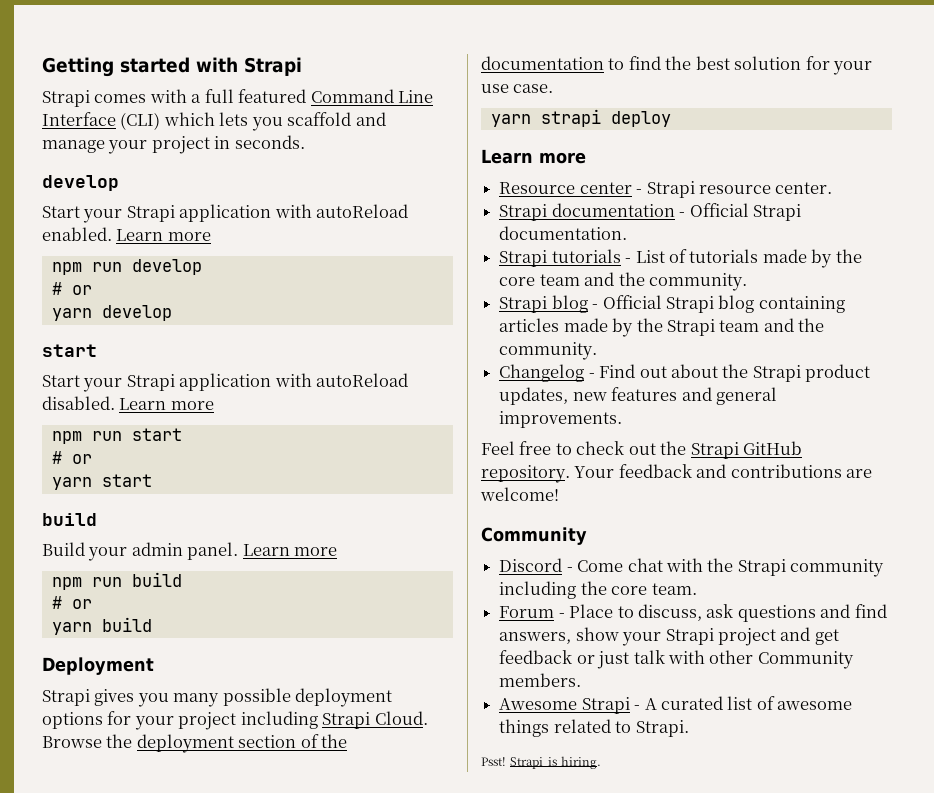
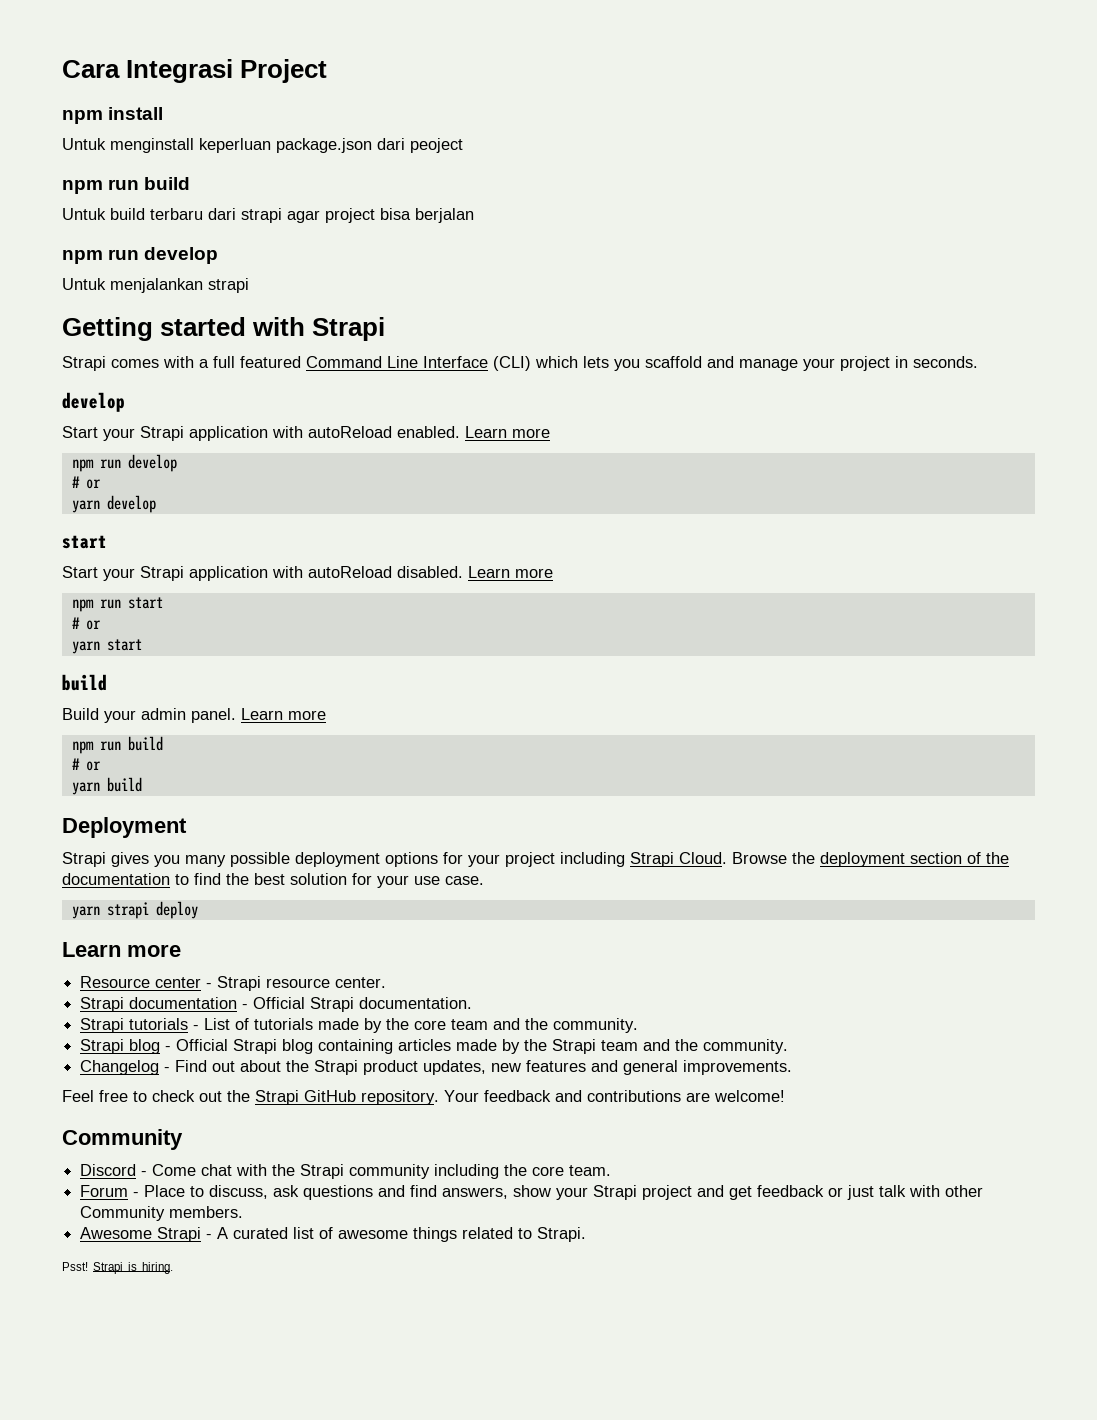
+ Cara Integrasi Project
+ npm install
+ Untuk menginstall keperluan package.json dari peoject
+ npm run build
+ Untuk build terbaru dari strapi agar project bisa berjalan
+ npm run develop
+ Untuk menjalankan strapi

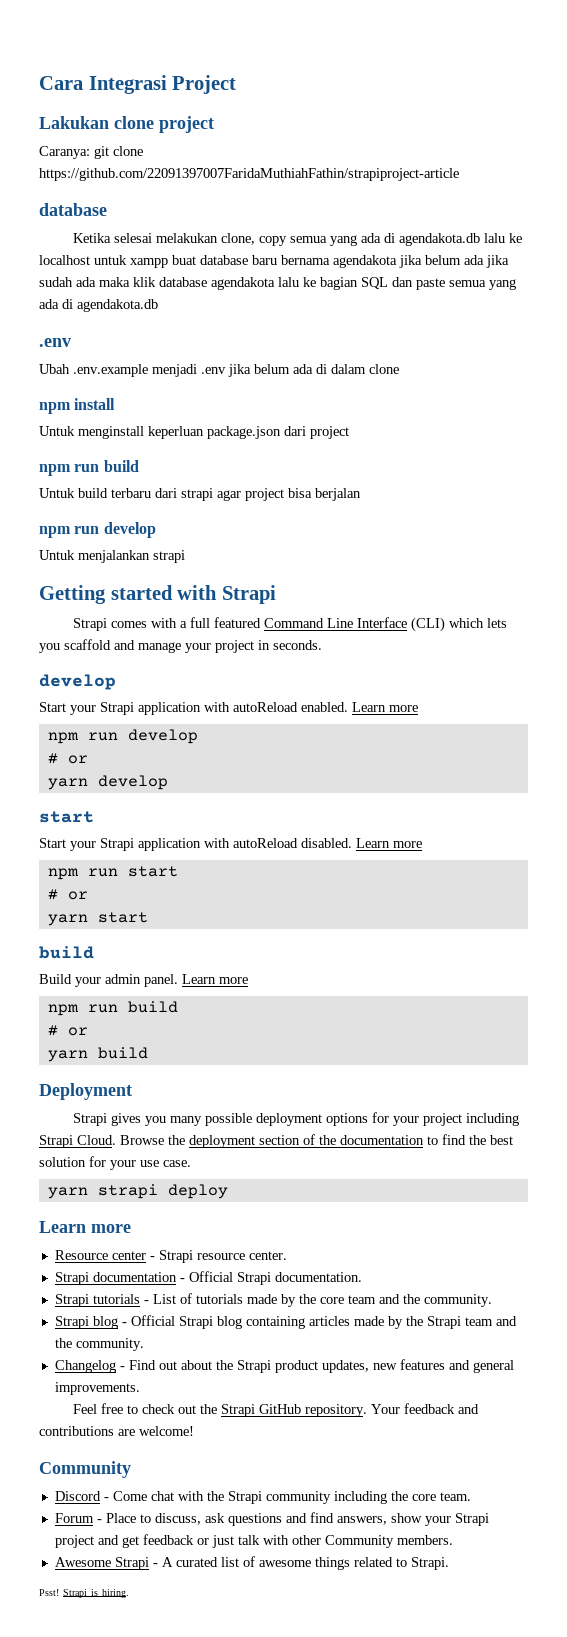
+ Lakukan clone project
+ Caranya: git clone https://github.com/22091397007FaridaMuthiahFathin/strapiproject-article
+ database
+ Ketika selesai melakukan clone, copy semua yang ada di agendakota.db lalu ke localhost untuk xampp buat database baru bernama agendakota jika belum ada jika sudah ada maka klik database agendakota lalu ke bagian SQL dan paste semua yang ada di agendakota.db
+ .env
+ Ubah .env.example menjadi .env jika belum ada di dalam clone
- Untuk menginstall keperluan package.json dari peoject
+ Untuk menginstall keperluan package.json dari project

